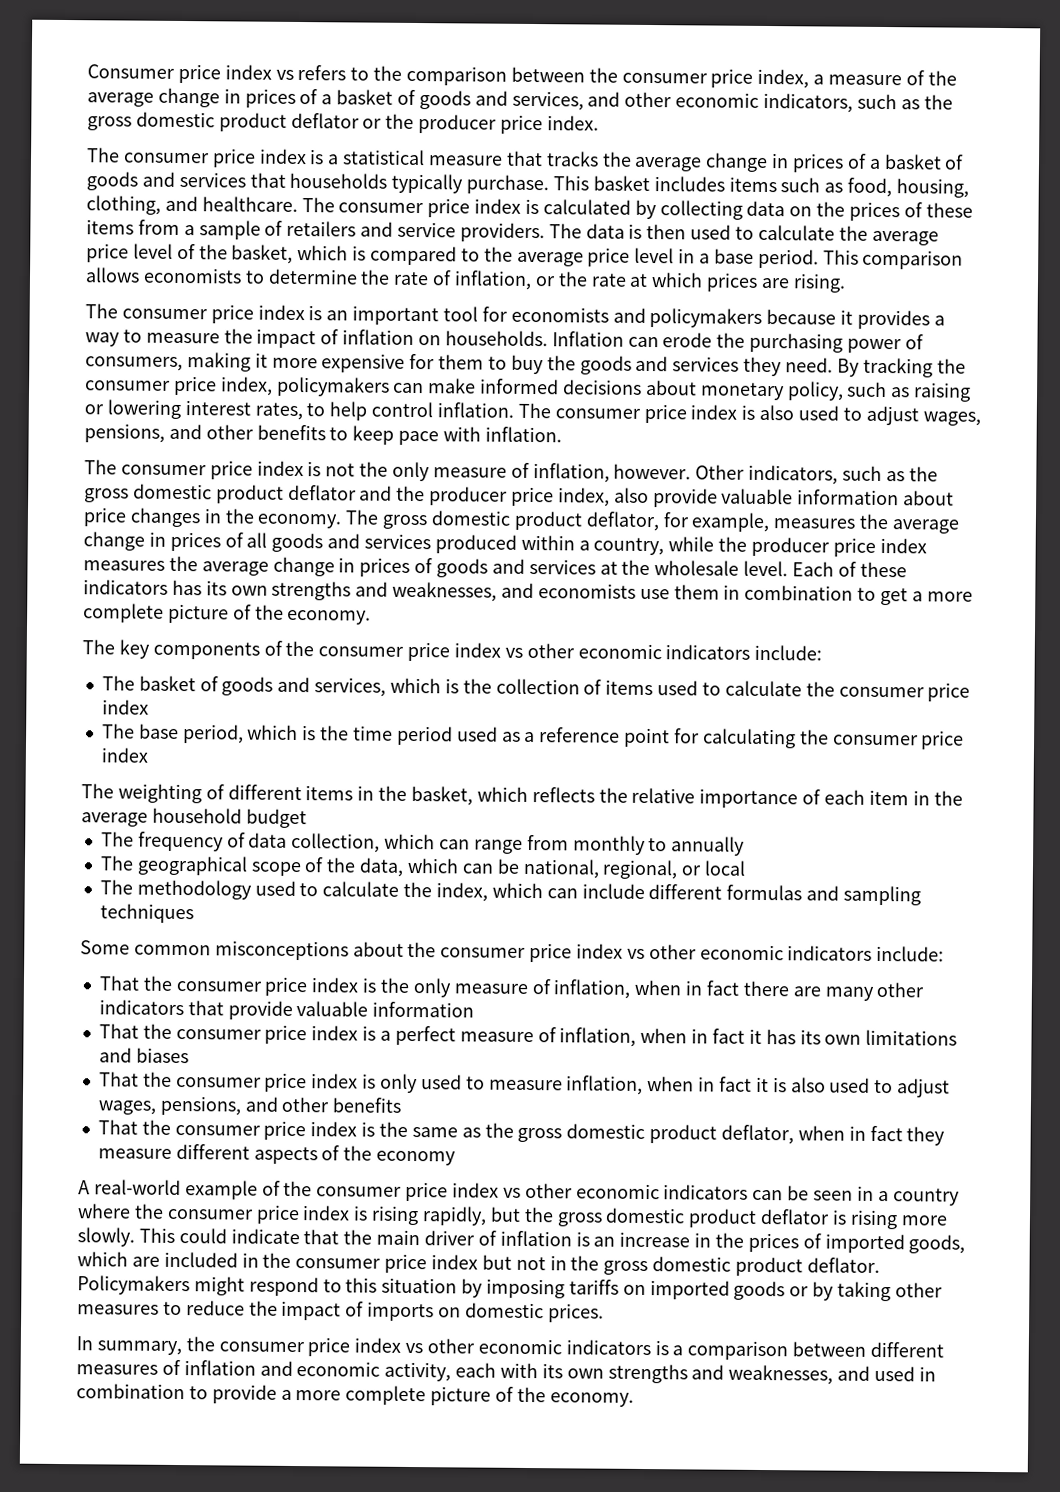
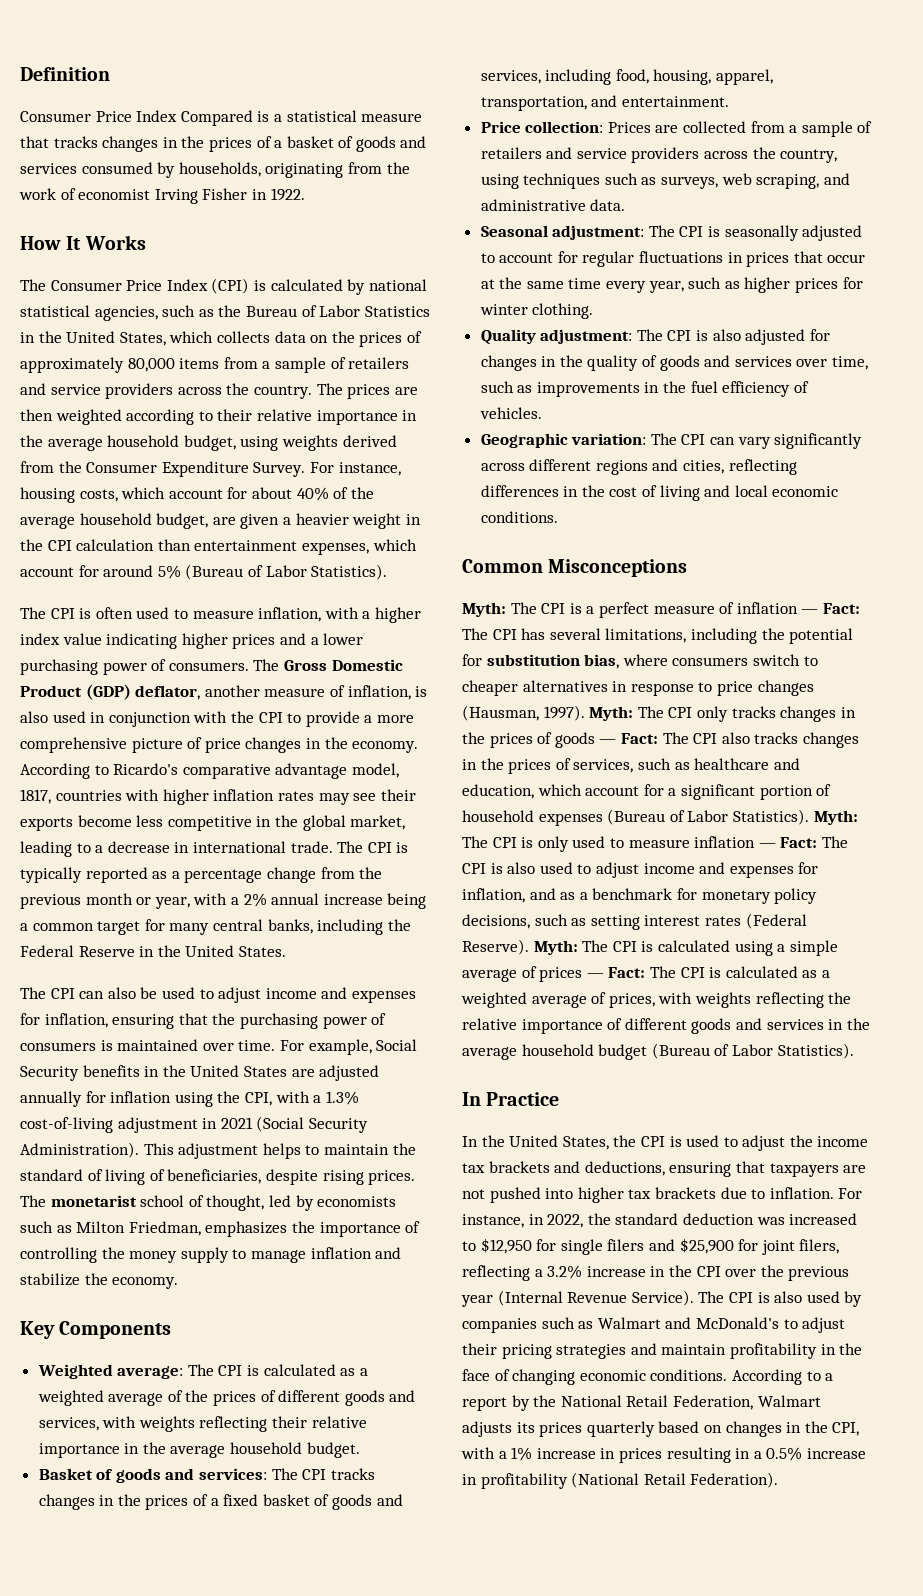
- Consumer price index vs refers to the comparison between the consumer price index, a measure of the average change in prices of a basket of goods and services, and other economic indicators, such as the gross domestic product deflator or the producer price index.
- The consumer price index is a statistical measure that tracks the average change in prices of a basket of goods and services that households typically purchase. This basket includes items such as food, housing, clothing, and healthcare. The consumer price index is calculated by collecting data on the prices of these items from a sample of retailers and service providers. The data is then used to calculate the average price level of the basket, which is compared to the average price level in a base period. This comparison allows economists to determine the rate of inflation, or the rate at which prices are rising.
- The consumer price index is an important tool for economists and policymakers because it provides a way to measure the impact of inflation on households. Inflation can erode the purchasing power of consumers, making it more expensive for them to buy the goods and services they need. By tracking the consumer price index, policymakers can make informed decisions about monetary policy, such as raising or lowering interest rates, to help control inflation. The consumer price index is also used to adjust wages, pensions, and other benefits to keep pace with inflation.
- The consumer price index is not the only measure of inflation, however. Other indicators, such as the gross domestic product deflator and the producer price index, also provide valuable information about price changes in the economy. The gross domestic product deflator, for example, measures the average change in prices of all goods and services produced within a country, while the producer price index measures the average change in prices of goods and services at the wholesale level. Each of these indicators has its own strengths and weaknesses, and economists use them in combination to get a more complete picture of the economy.
- The key components of the consumer price index vs other economic indicators include:
- The basket of goods and services, which is the collection of items used to calculate the consumer price index
- The base period, which is the time period used as a reference point for calculating the consumer price index
- The weighting of different items in the basket, which reflects the relative importance of each item in the average household budget
- The frequency of data collection, which can range from monthly to annually
- The geographical scope of the data, which can be national, regional, or local
- The methodology used to calculate the index, which can include different formulas and sampling techniques
- Some common misconceptions about the consumer price index vs other economic indicators include:
- That the consumer price index is the only measure of inflation, when in fact there are many other indicators that provide valuable information
- That the consumer price index is a perfect measure of inflation, when in fact it has its own limitations and biases
- That the consumer price index is only used to measure inflation, when in fact it is also used to adjust wages, pensions, and other benefits
- That the consumer price index is the same as the gross domestic product deflator, when in fact they measure different aspects of the economy
- A real-world example of the consumer price index vs other economic indicators can be seen in a country where the consumer price index is rising rapidly, but the gross domestic product deflator is rising more slowly. This could indicate that the main driver of inflation is an increase in the prices of imported goods, which are included in the consumer price index but not in the gross domestic product deflator. Policymakers might respond to this situation by imposing tariffs on imported goods or by taking other measures to reduce the impact of imports on domestic prices.
- In summary, the consumer price index vs other economic indicators is a comparison between different measures of inflation and economic activity, each with its own strengths and weaknesses, and used in combination to provide a more complete picture of the economy.
+ Definition
+ Consumer Price Index Compared is a statistical measure that tracks changes in the prices of a basket of goods and services consumed by households, originating from the work of economist Irving Fisher in 1922.
+ How It Works
+ The Consumer Price Index (CPI) is calculated by national statistical agencies, such as the Bureau of Labor Statistics in the United States, which collects data on the prices of approximately 80,000 items from a sample of retailers and service providers across the country. The prices are then weighted according to their relative importance in the average household budget, using weights derived from the Consumer Expenditure Survey. For instance, housing costs, which account for about 40% of the average household budget, are given a heavier weight in the CPI calculation than entertainment expenses, which account for around 5% (Bureau of Labor Statistics).
+ The CPI is often used to measure inflation, with a higher index value indicating higher prices and a lower purchasing power of consumers. The Gross Domestic Product (GDP) deflator, another measure of inflation, is also used in conjunction with the CPI to provide a more comprehensive picture of price changes in the economy. According to Ricardo's comparative advantage model, 1817, countries with higher inflation rates may see their exports become less competitive in the global market, leading to a decrease in international trade. The CPI is typically reported as a percentage change from the previous month or year, with a 2% annual increase being a common target for many central banks, including the Federal Reserve in the United States.
+ The CPI can also be used to adjust income and expenses for inflation, ensuring that the purchasing power of consumers is maintained over time. For example, Social Security benefits in the United States are adjusted annually for inflation using the CPI, with a 1.3% cost-of-living adjustment in 2021 (Social Security Administration). This adjustment helps to maintain the standard of living of beneficiaries, despite rising prices. The monetarist school of thought, led by economists such as Milton Friedman, emphasizes the importance of controlling the money supply to manage inflation and stabilize the economy.
+ Key Components
+ Weighted average: The CPI is calculated as a weighted average of the prices of different goods and services, with weights reflecting their relative importance in the average household budget.
+ Basket of goods and services: The CPI tracks changes in the prices of a fixed basket of goods and services, including food, housing, apparel, transportation, and entertainment.
+ Price collection: Prices are collected from a sample of retailers and service providers across the country, using techniques such as surveys, web scraping, and administrative data.
+ Seasonal adjustment: The CPI is seasonally adjusted to account for regular fluctuations in prices that occur at the same time every year, such as higher prices for winter clothing.
+ Quality adjustment: The CPI is also adjusted for changes in the quality of goods and services over time, such as improvements in the fuel efficiency of vehicles.
+ Geographic variation: The CPI can vary significantly across different regions and cities, reflecting differences in the cost of living and local economic conditions.
+ Common Misconceptions
+ Myth: The CPI is a perfect measure of inflation — Fact: The CPI has several limitations, including the potential for substitution bias, where consumers switch to cheaper alternatives in response to price changes (Hausman, 1997). Myth: The CPI only tracks changes in the prices of goods — Fact: The CPI also tracks changes in the prices of services, such as healthcare and education, which account for a significant portion of household expenses (Bureau of Labor Statistics). Myth: The CPI is only used to measure inflation — Fact: The CPI is also used to adjust income and expenses for inflation, and as a benchmark for monetary policy decisions, such as setting interest rates (Federal Reserve). Myth: The CPI is calculated using a simple average of prices — Fact: The CPI is calculated as a weighted average of prices, with weights reflecting the relative importance of different goods and services in the average household budget (Bureau of Labor Statistics).
+ In Practice
+ In the United States, the CPI is used to adjust the income tax brackets and deductions, ensuring that taxpayers are not pushed into higher tax brackets due to inflation. For instance, in 2022, the standard deduction was increased to $12,950 for single filers and $25,900 for joint filers, reflecting a 3.2% increase in the CPI over the previous year (Internal Revenue Service). The CPI is also used by companies such as Walmart and McDonald's to adjust their pricing strategies and maintain profitability in the face of changing economic conditions. According to a report by the National Retail Federation, Walmart adjusts its prices quarterly based on changes in the CPI, with a 1% increase in prices resulting in a 0.5% increase in profitability (National Retail Federation).

